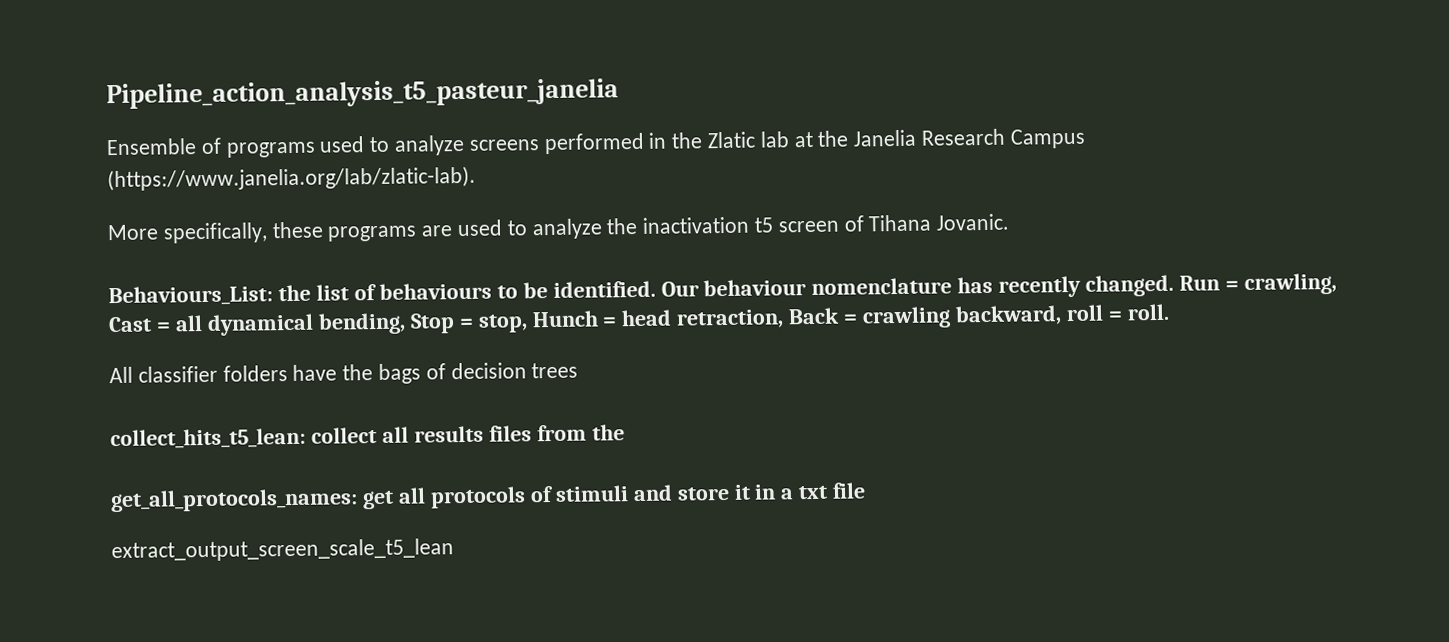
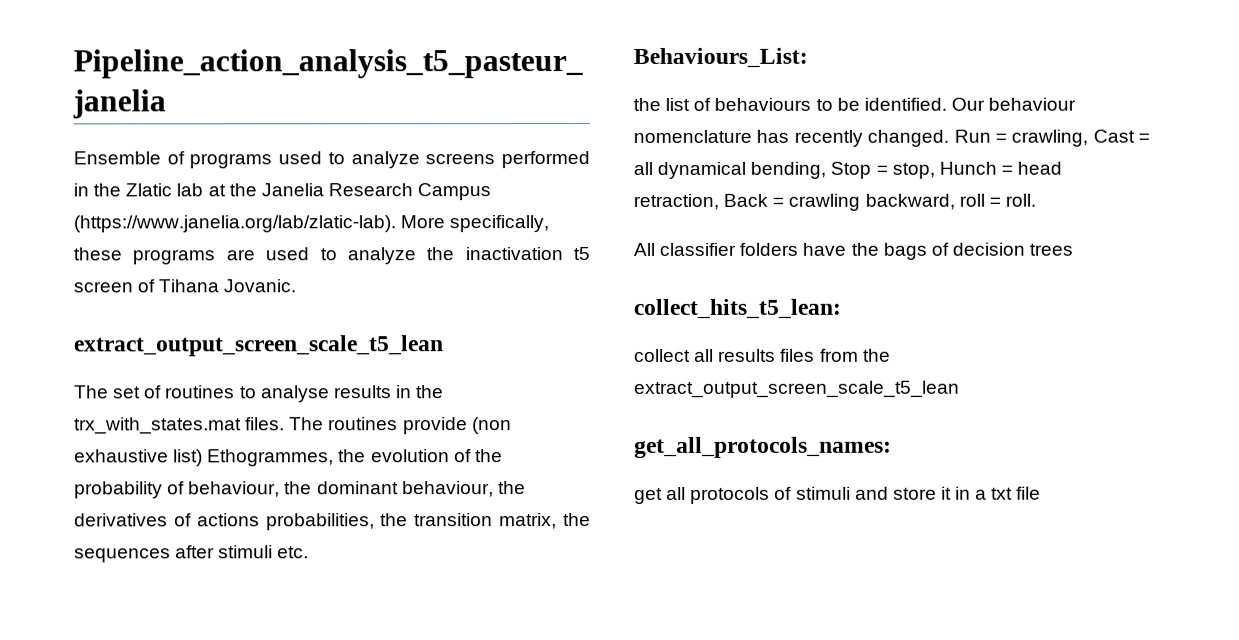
- Ensemble of programs used to analyze screens performed in the Zlatic lab at the Janelia Research Campus (https://www.janelia.org/lab/zlatic-lab).
- More specifically, these programs are used to analyze the inactivation t5 screen of Tihana Jovanic.
+ Ensemble of programs used to analyze screens performed in the Zlatic lab at the Janelia Research Campus (https://www.janelia.org/lab/zlatic-lab). More specifically, these programs are used to analyze the inactivation t5 screen of Tihana Jovanic.
+ extract_output_screen_scale_t5_lean
+ The set of routines to analyse results in the trx_with_states.mat files. The routines provide (non exhaustive list) Ethogrammes, the evolution of the probability of behaviour, the dominant behaviour, the derivatives of actions probabilities, the transition matrix, the sequences after stimuli etc.
- Behaviours_List: the list of behaviours to be identified.
+ Behaviours_List:
+ the list of behaviours to be identified.
- collect_hits_t5_lean: collect all results files from the
+ collect_hits_t5_lean:
+ collect all results files from the extract_output_screen_scale_t5_lean
- get_all_protocols_names: get all protocols of stimuli and store it in a txt file
+ get_all_protocols_names:
+ get all protocols of stimuli and store it in a txt file
- extract_output_screen_scale_t5_lean

